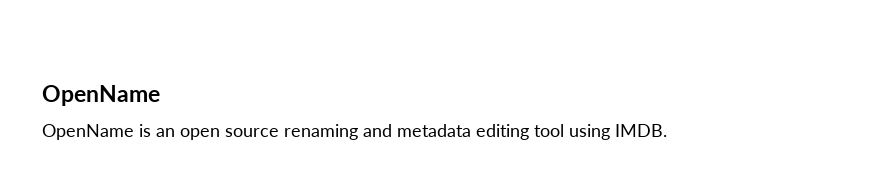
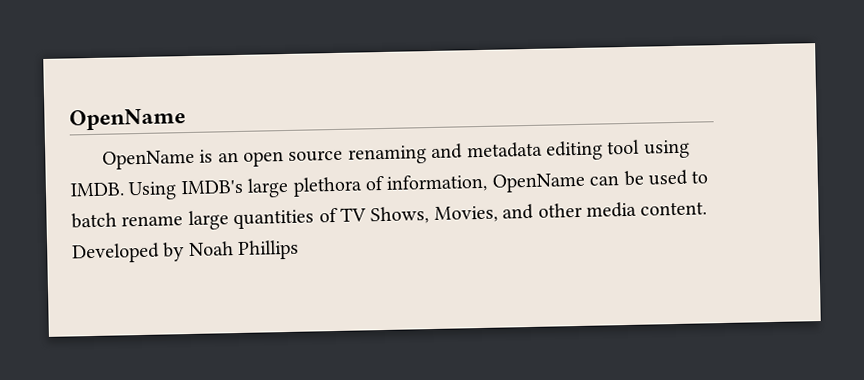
+ Using IMDB's large plethora of information, OpenName can be used to batch rename large quantities of TV Shows, Movies, and other media content. Developed by Noah Phillips

